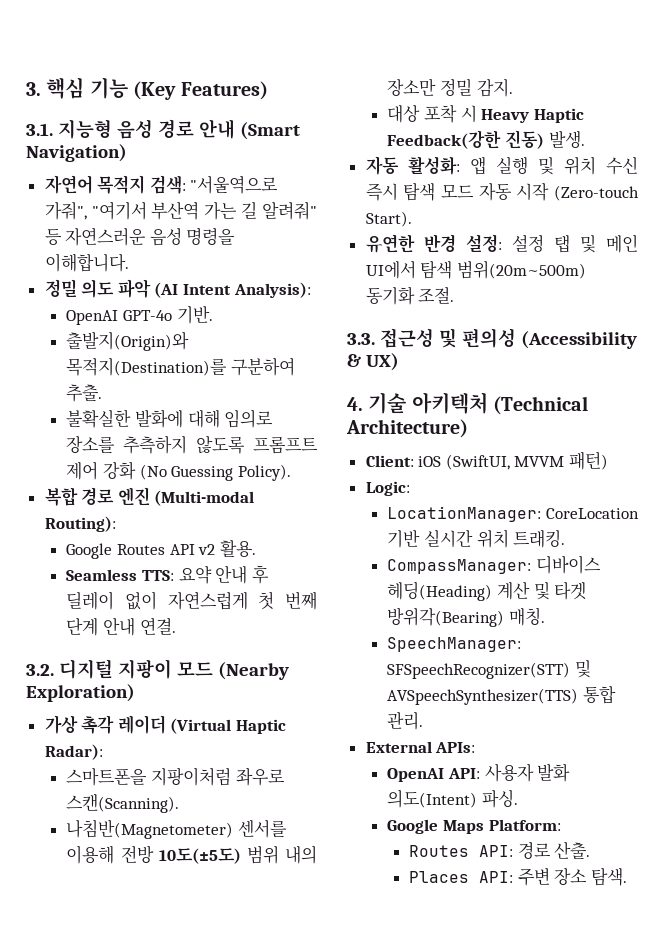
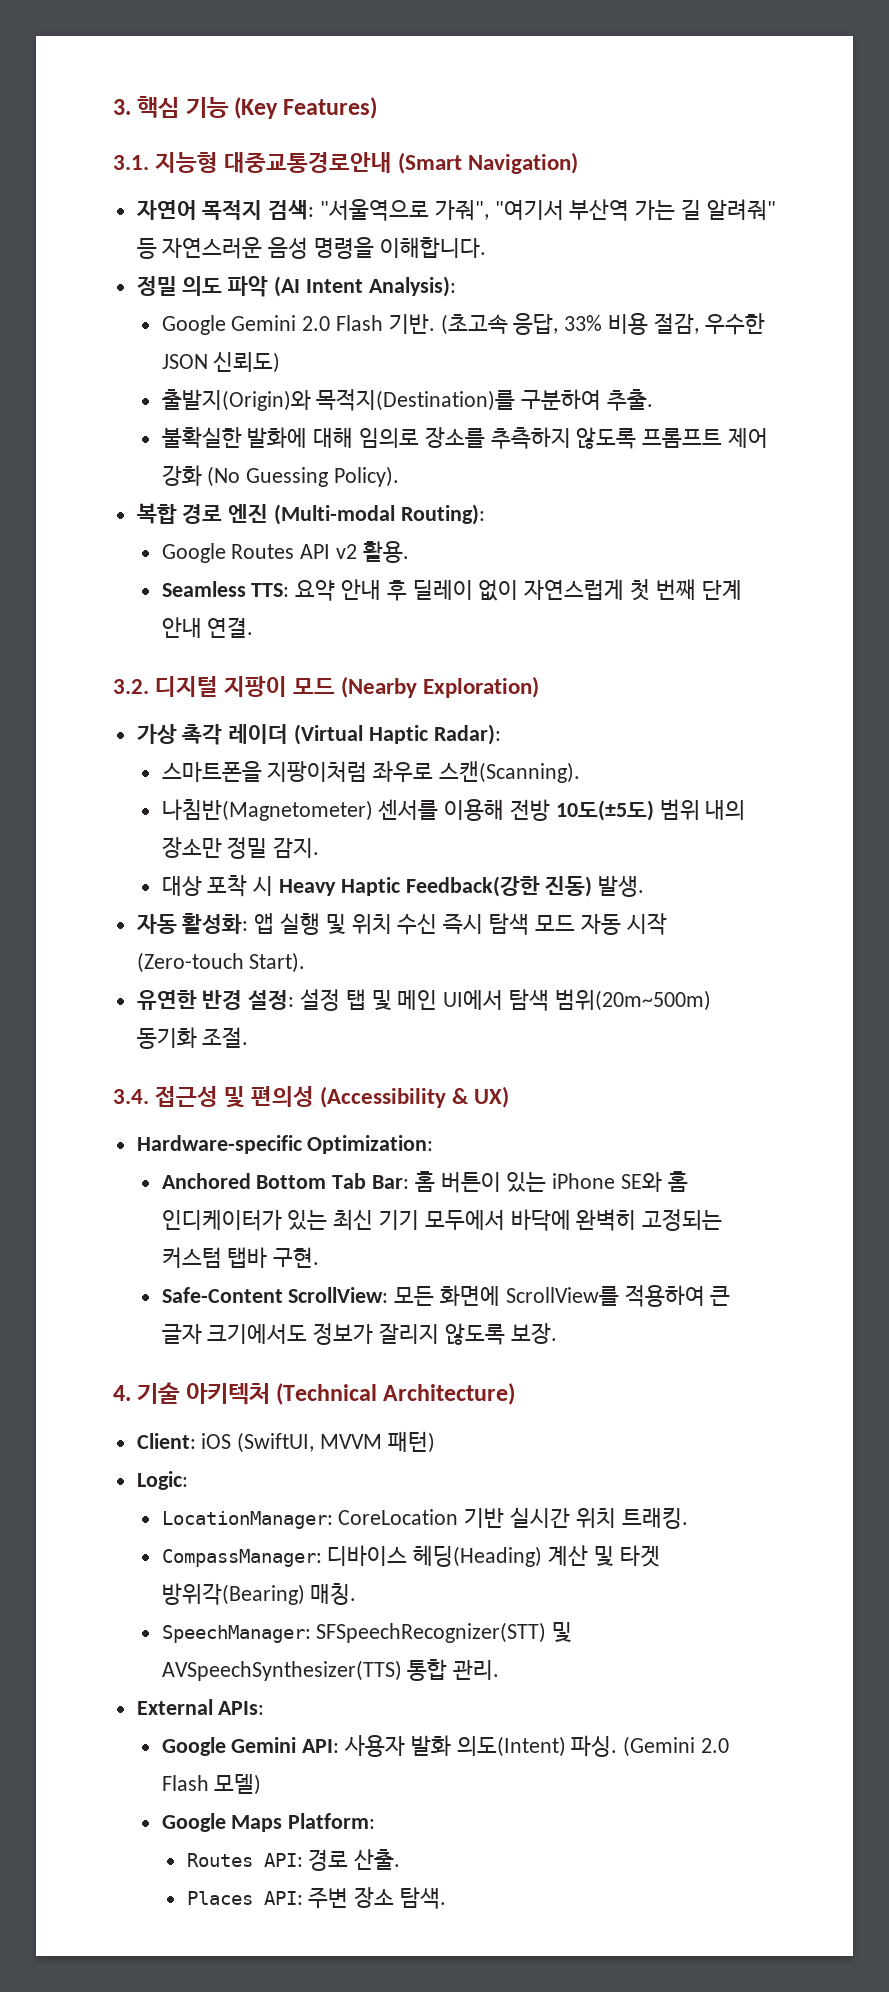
- 3.1. 지능형 음성 경로 안내 (Smart Navigation)
+ 3.1. 지능형 대중교통경로안내 (Smart Navigation)
- OpenAI GPT-4o 기반.
+ Google Gemini 2.0 Flash 기반. (초고속 응답, 33% 비용 절감, 우수한 JSON 신뢰도)
- 3.3. 접근성 및 편의성 (Accessibility & UX)
+ 3.4. 접근성 및 편의성 (Accessibility & UX)
+ Hardware-specific Optimization:
+ Anchored Bottom Tab Bar: 홈 버튼이 있는 iPhone SE와 홈 인디케이터가 있는 최신 기기 모두에서 바닥에 완벽히 고정되는 커스텀 탭바 구현.
+ Safe-Content ScrollView: 모든 화면에 ScrollView를 적용하여 큰 글자 크기에서도 정보가 잘리지 않도록 보장.
- OpenAI API: 사용자 발화 의도(Intent) 파싱.
+ Google Gemini API: 사용자 발화 의도(Intent) 파싱. (Gemini 2.0 Flash 모델)

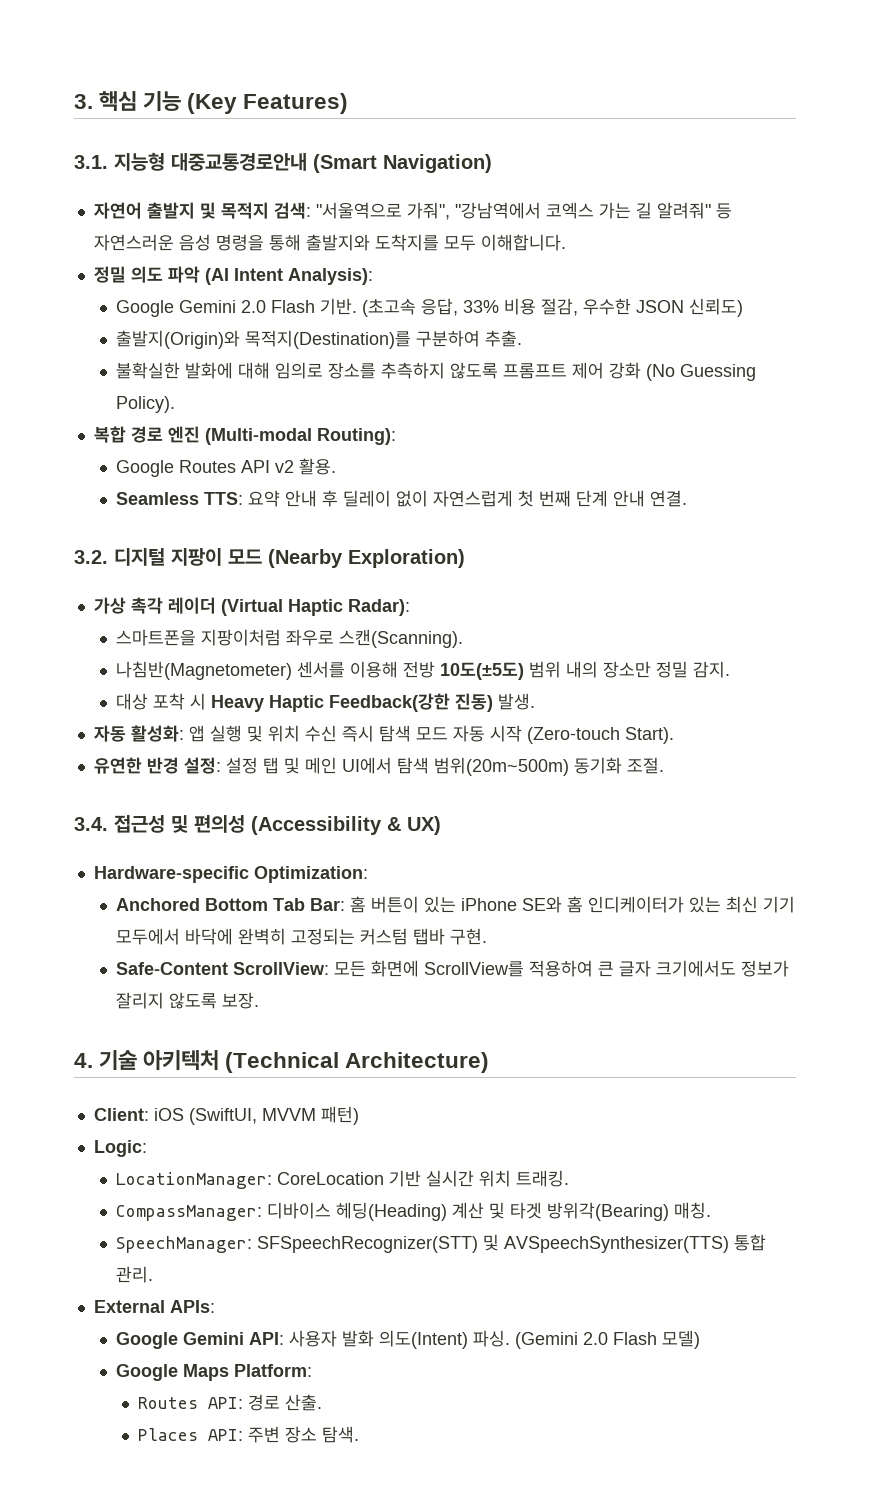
- 자연어 목적지 검색: "서울역으로 가줘", "여기서 부산역 가는 길 알려줘" 등 자연스러운 음성 명령을 이해합니다.
+ 자연어 출발지 및 목적지 검색: "서울역으로 가줘", "강남역에서 코엑스 가는 길 알려줘" 등 자연스러운 음성 명령을 통해 출발지와 도착지를 모두 이해합니다.

